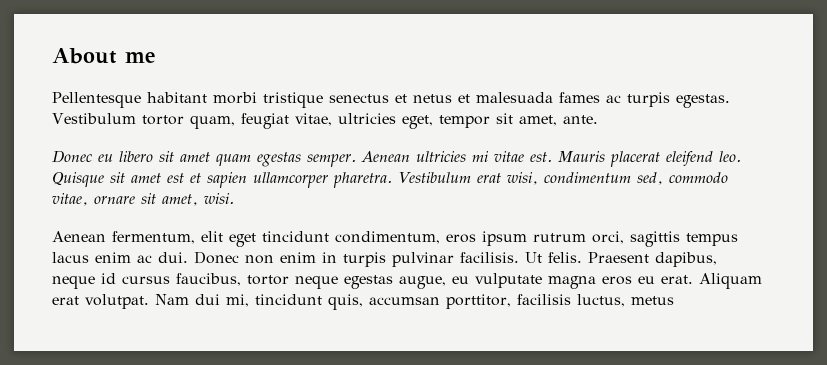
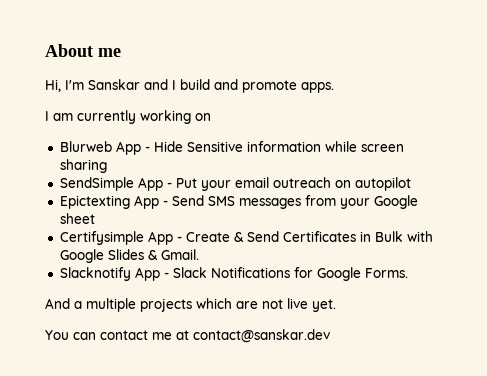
- Pellentesque habitant morbi tristique senectus et netus et malesuada fames ac turpis egestas. Vestibulum tortor quam, feugiat vitae, ultricies eget, tempor sit amet, ante.
- Donec eu libero sit amet quam egestas semper. Aenean ultricies mi vitae est. Mauris placerat eleifend leo. Quisque sit amet est et sapien ullamcorper pharetra. Vestibulum erat wisi, condimentum sed, commodo vitae, ornare sit amet, wisi.
- Aenean fermentum, elit eget tincidunt condimentum, eros ipsum rutrum orci, sagittis tempus lacus enim ac dui. Donec non enim in turpis pulvinar facilisis. Ut felis. Praesent dapibus, neque id cursus faucibus, tortor neque egestas augue, eu vulputate magna eros eu erat. Aliquam erat volutpat. Nam dui mi, tincidunt quis, accumsan porttitor, facilisis luctus, metus
+ Hi, I'm Sanskar and I build and promote apps.
+ I am currently working on
+ Blurweb App - Hide Sensitive information while screen sharing
+ SendSimple App - Put your email outreach on autopilot
+ Epictexting App - Send SMS messages from your Google sheet
+ Certifysimple App - Create & Send Certificates in Bulk with Google Slides & Gmail.
+ Slacknotify App - Slack Notifications for Google Forms.
+ And a multiple projects which are not live yet.
+ You can contact me at contact@sanskar.dev

